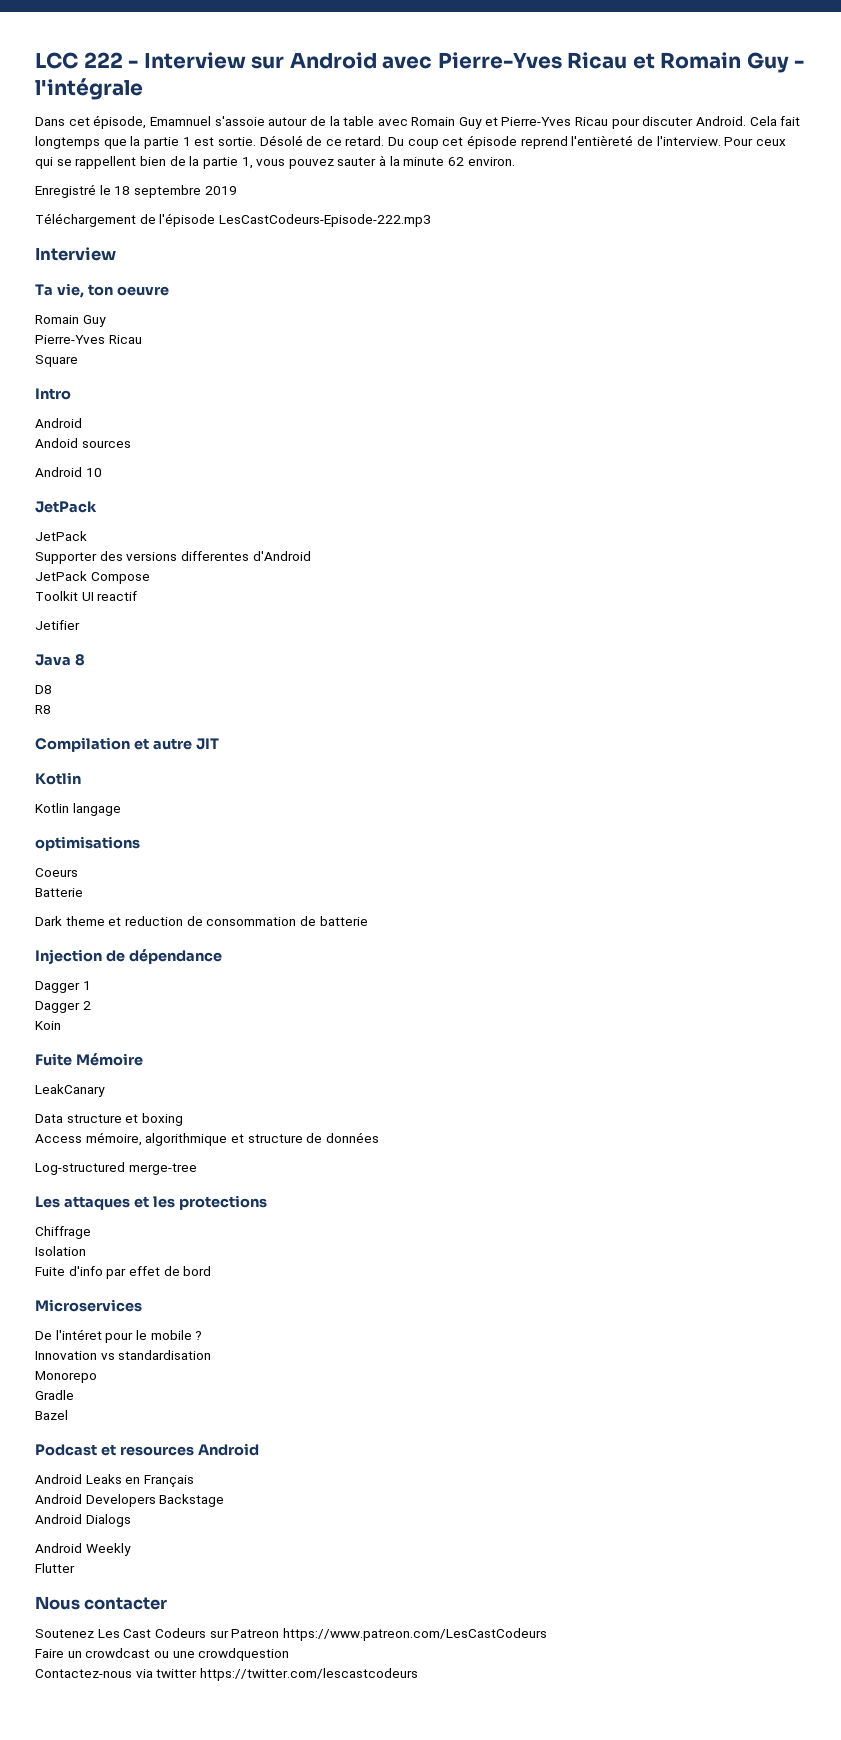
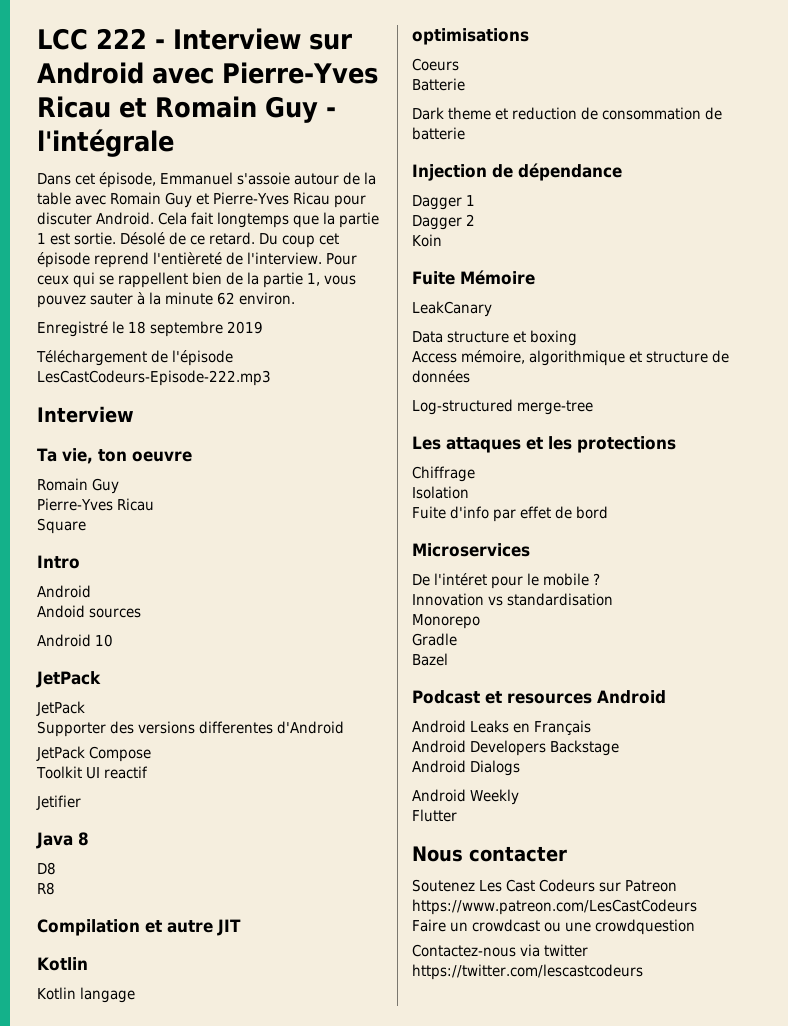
- Dans cet épisode, Emamnuel s'assoie autour de la table avec Romain Guy et Pierre-Yves Ricau pour discuter Android.
+ Dans cet épisode, Emmanuel s'assoie autour de la table avec Romain Guy et Pierre-Yves Ricau pour discuter Android.

